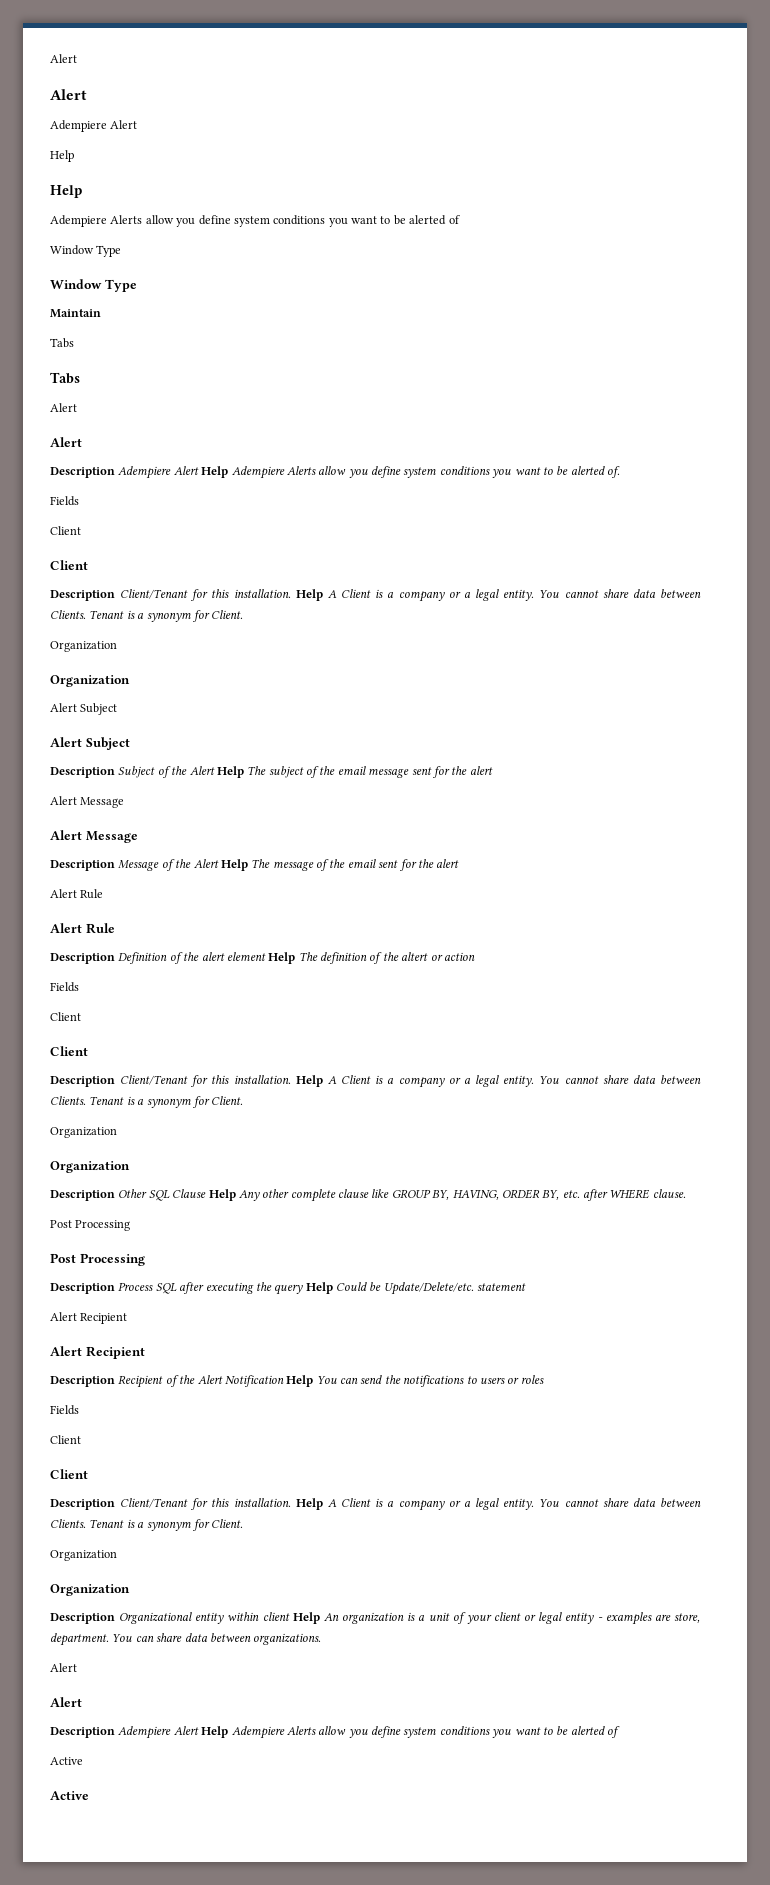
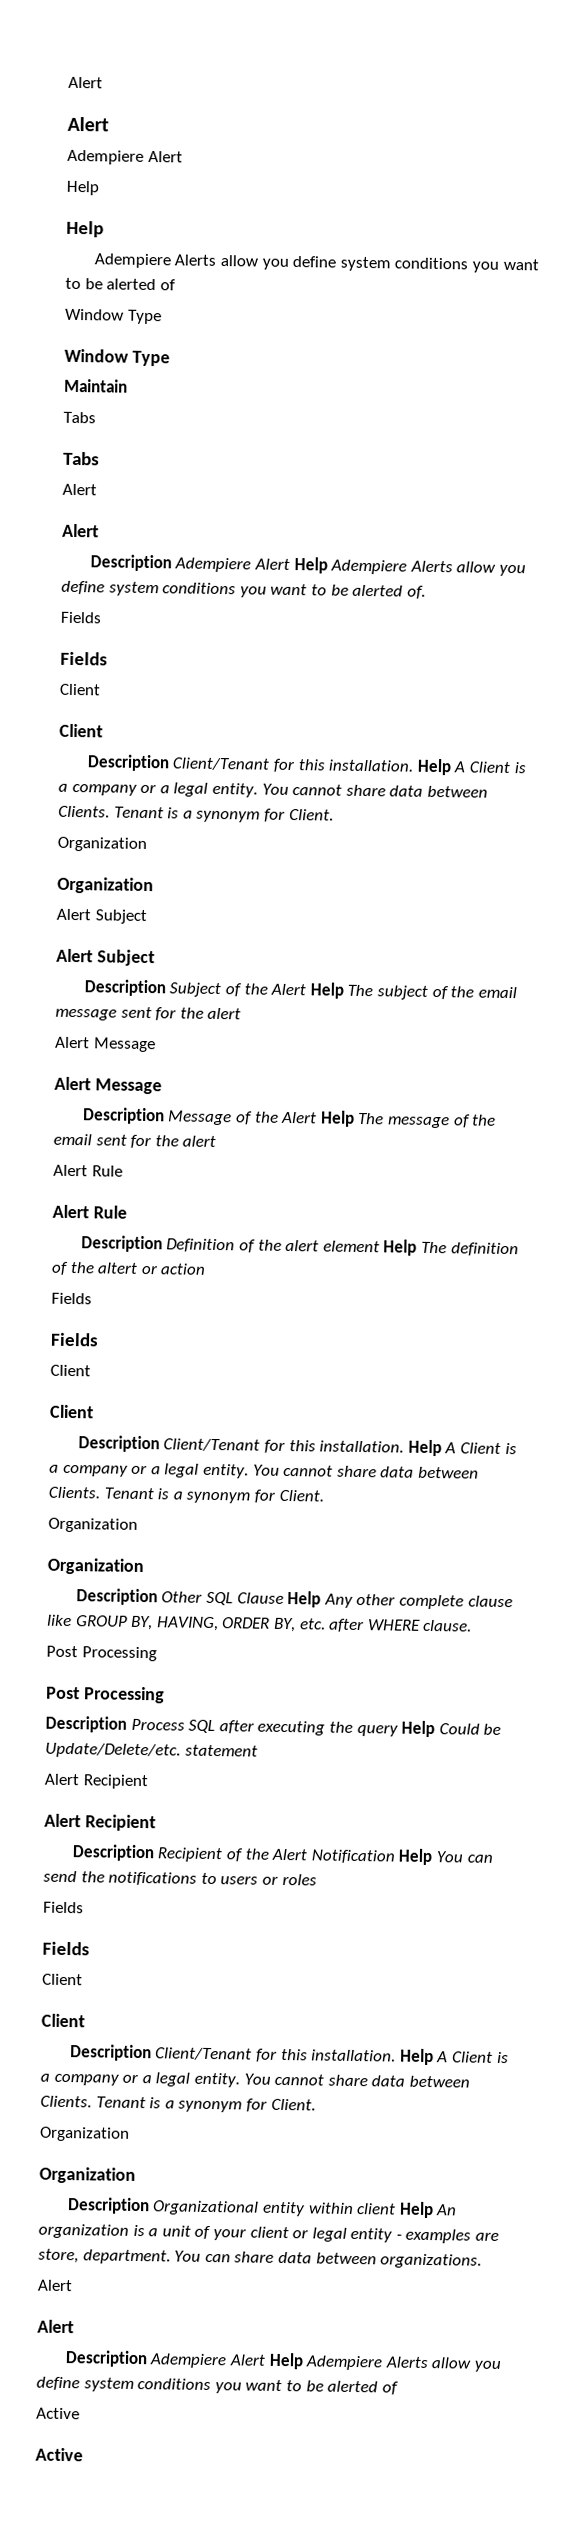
  Description Adempiere Alert Help Adempiere Alerts allow you define system conditions you want to be alerted of.
+ Fields
  Description Definition of the alert element Help The definition of the altert or action
+ Fields
  Description Recipient of the Alert Notification Help You can send the notifications to users or roles
+ Fields

